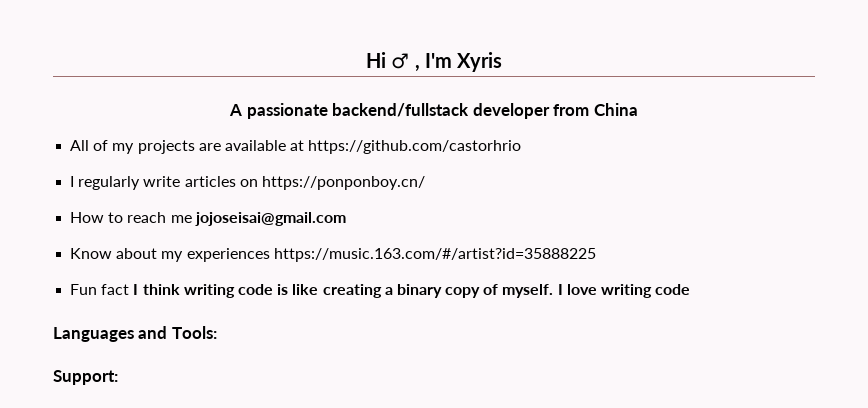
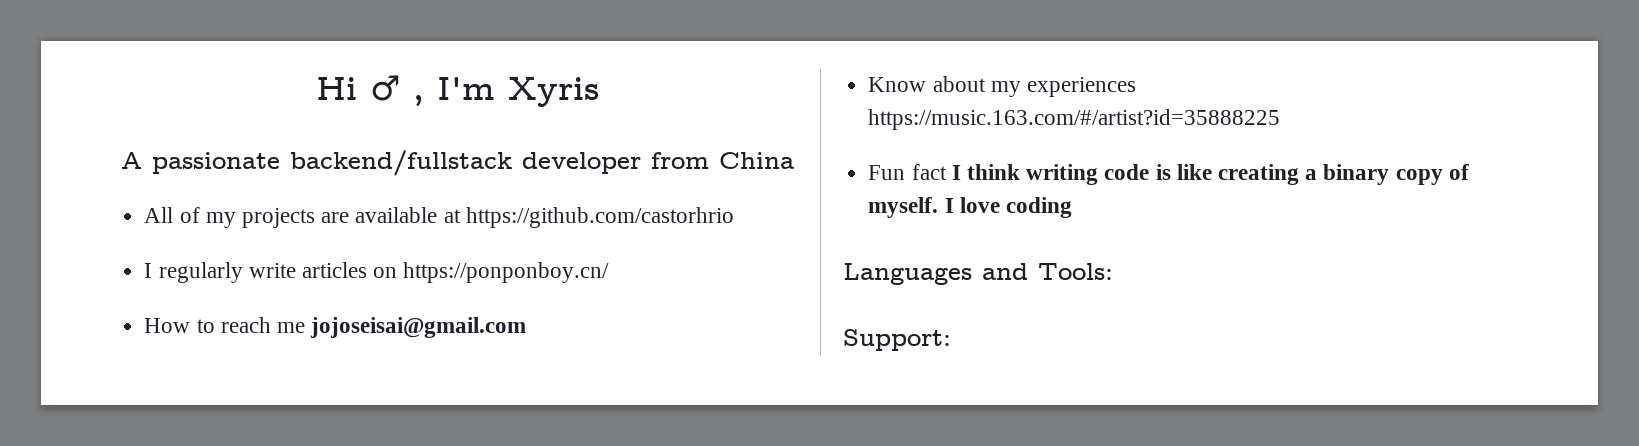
- I love writing code
+ I love coding

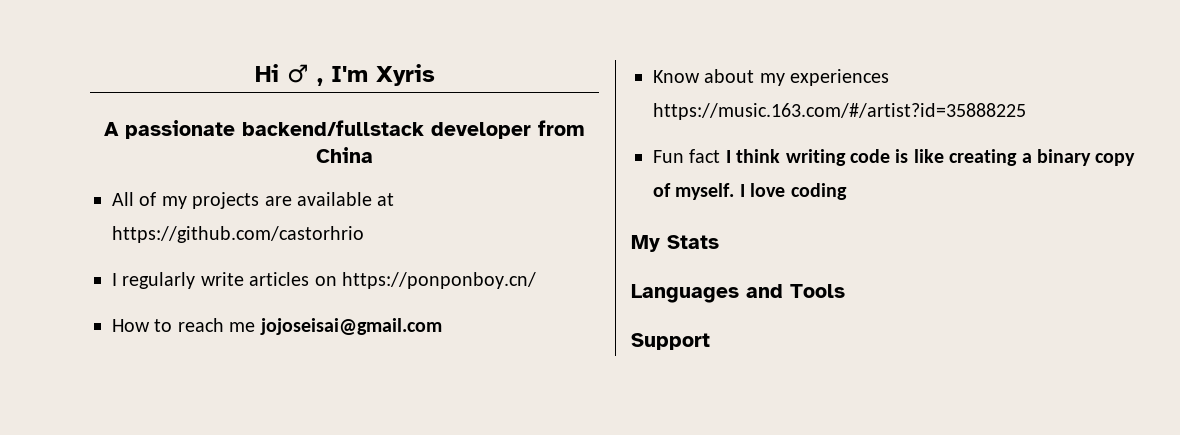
+ My Stats
- Languages and Tools:
- Support:
+ Languages and Tools
+ Support

